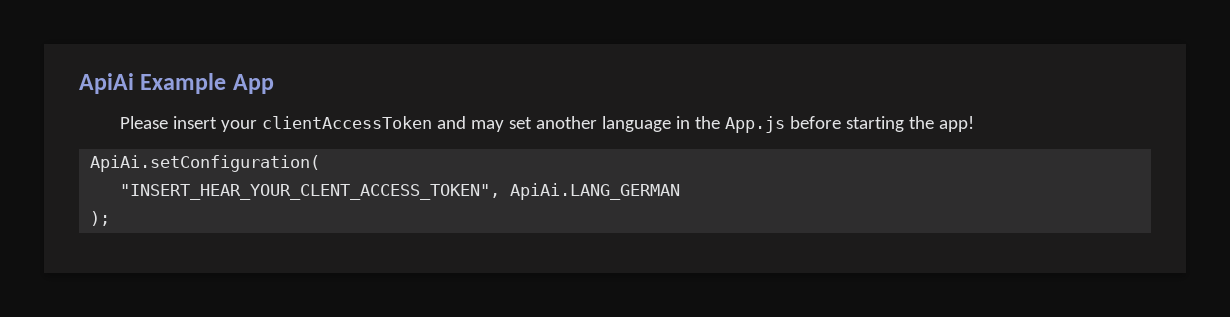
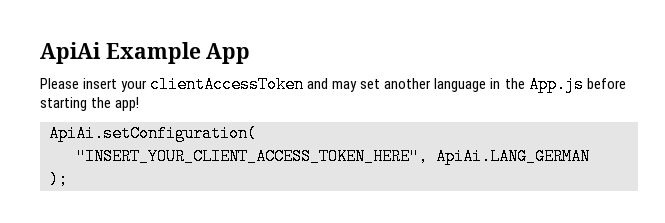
- "INSERT_HEAR_YOUR_CLENT_ACCESS_TOKEN", ApiAi.LANG_GERMAN
+ "INSERT_YOUR_CLIENT_ACCESS_TOKEN_HERE", ApiAi.LANG_GERMAN

